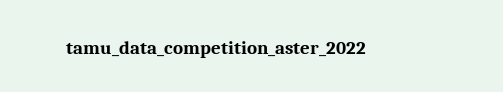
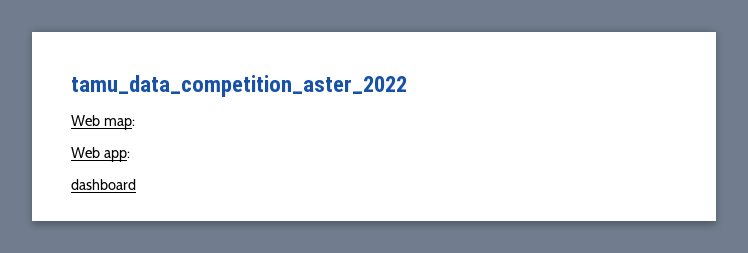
+ Web map:
+ Web app:
+ dashboard

